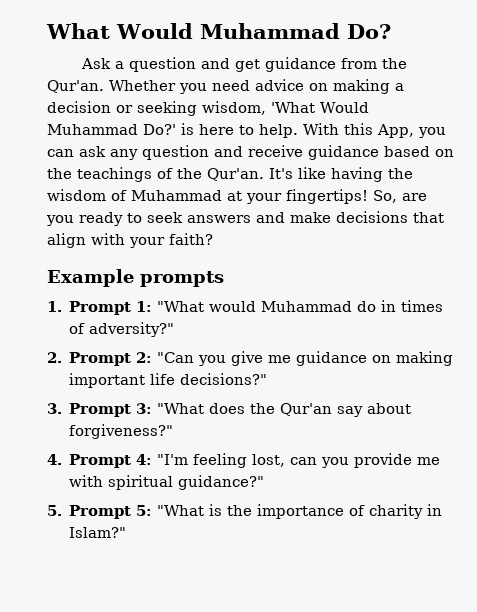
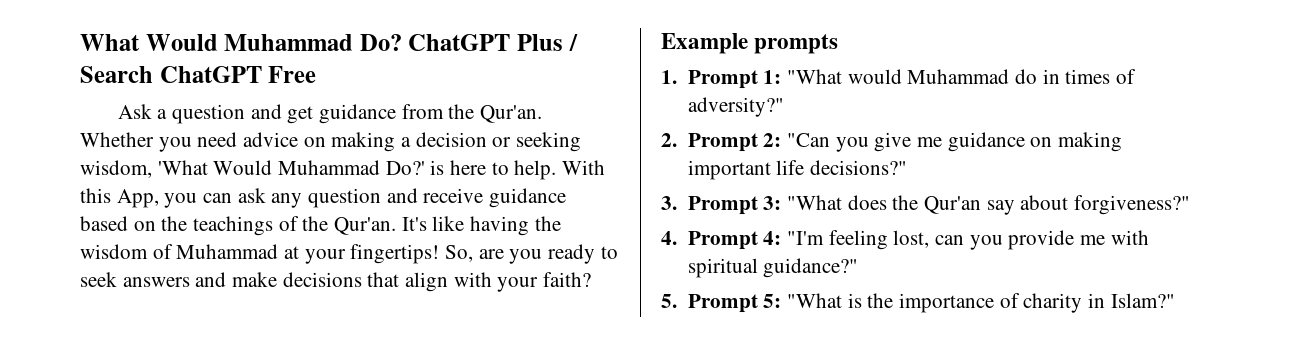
+ ChatGPT Plus / Search ChatGPT Free

